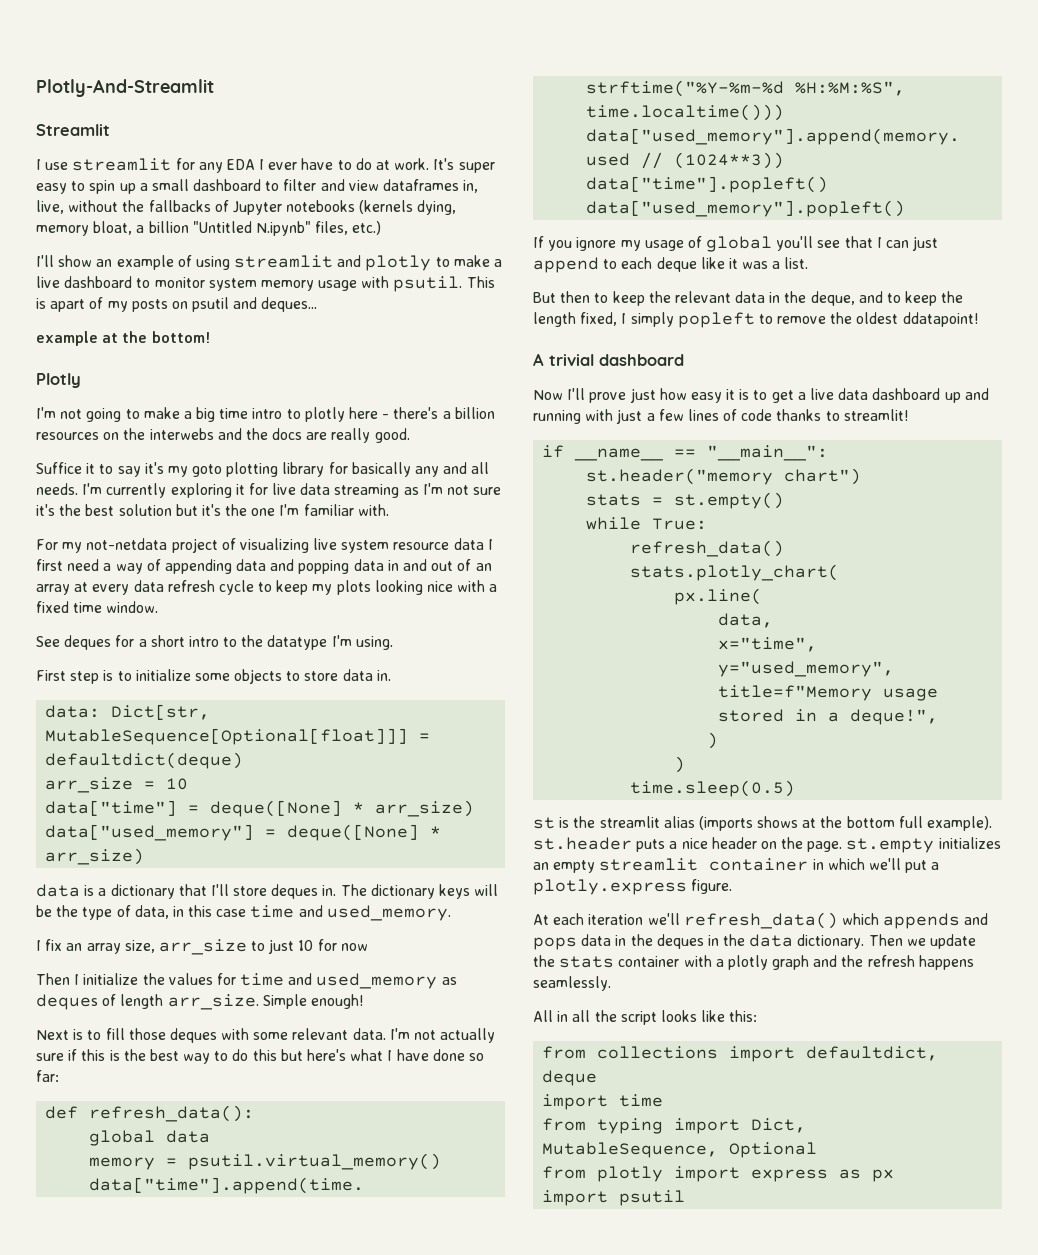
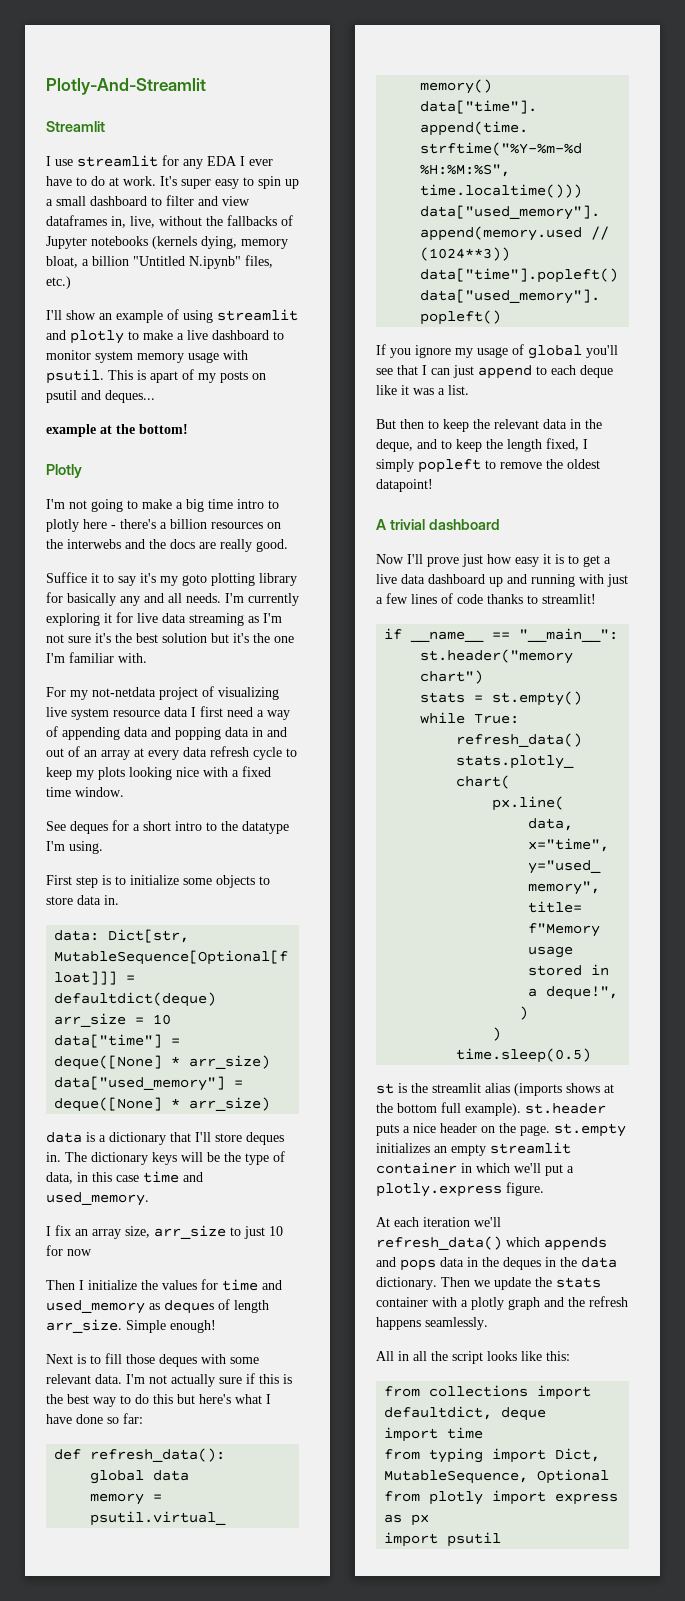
- But then to keep the relevant data in the deque, and to keep the length fixed, I simply popleft to remove the oldest ddatapoint!
+ But then to keep the relevant data in the deque, and to keep the length fixed, I simply popleft to remove the oldest datapoint!

